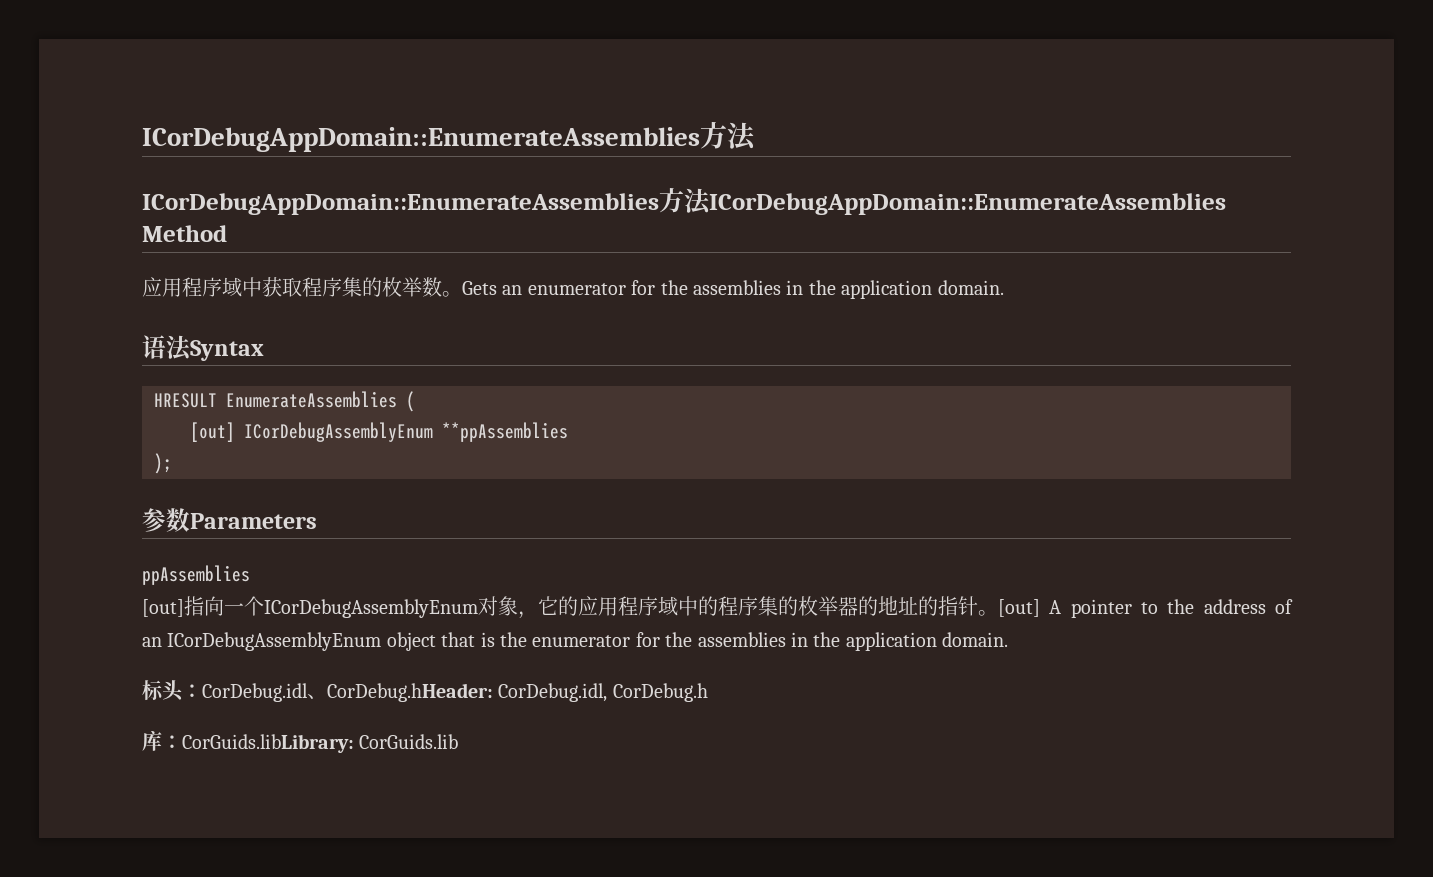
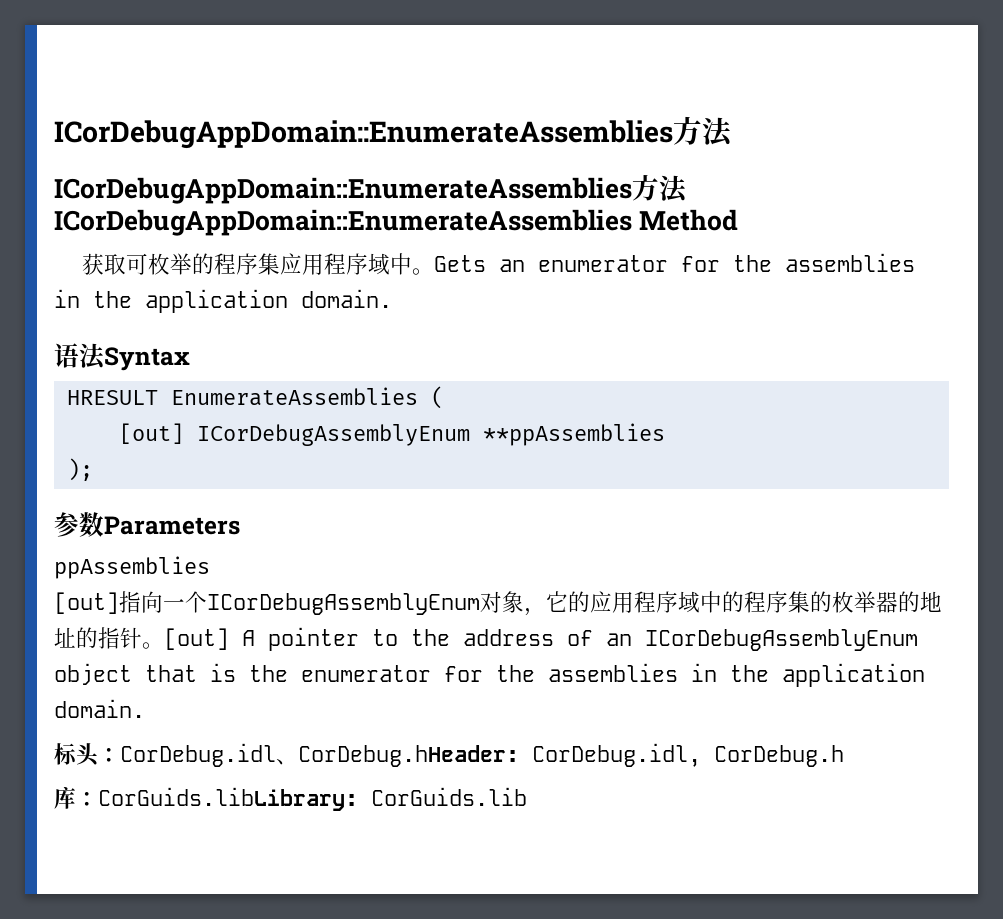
- 应用程序域中获取程序集的枚举数。
+ 获取可枚举的程序集应用程序域中。

